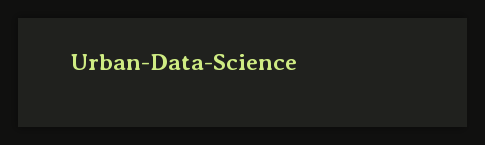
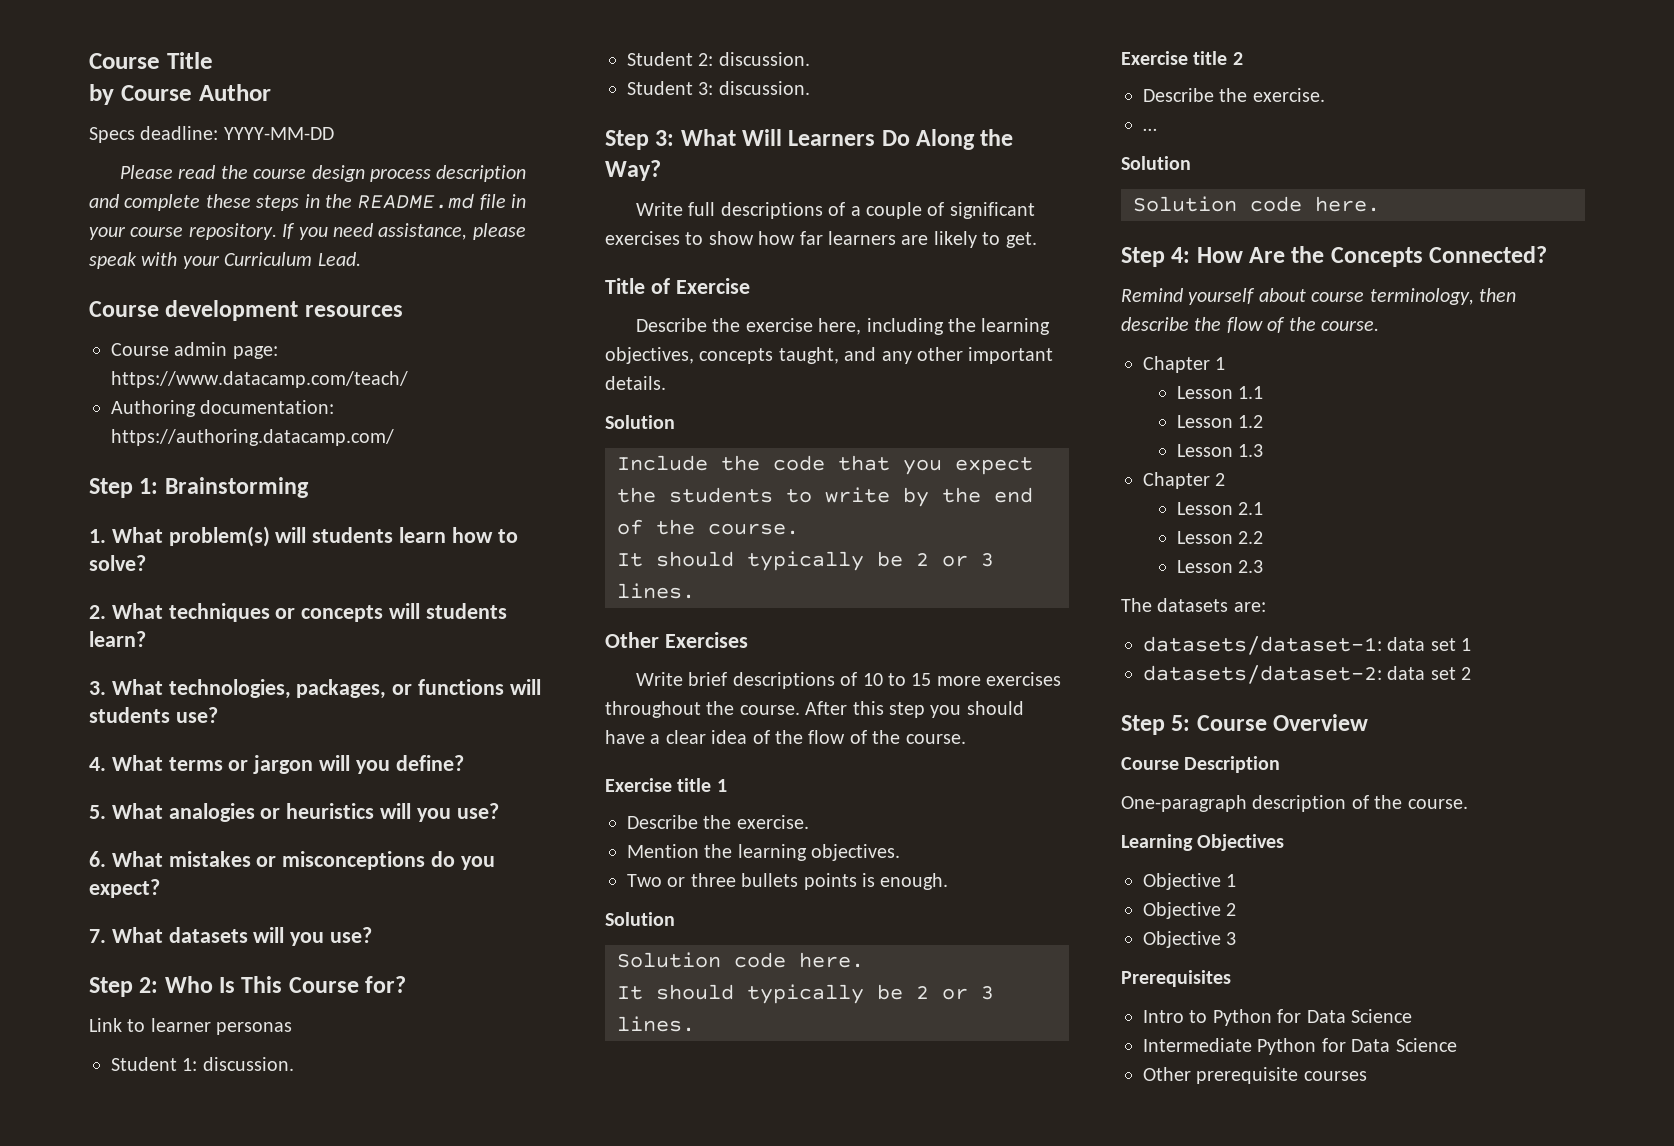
- Urban-Data-Science
+ Course Title
+ by Course Author
+ Specs deadline: YYYY-MM-DD
+ Please read the course design process description and complete these steps in the README.md file in your course repository. If you need assistance, please speak with your Curriculum Lead.
+ Course development resources
+ Course admin page: https://www.datacamp.com/teach/
+ Authoring documentation: https://authoring.datacamp.com/
+ Step 1: Brainstorming
+ 1. What problem(s) will students learn how to solve?
+ 2. What techniques or concepts will students learn?
+ 3. What technologies, packages, or functions will students use?
+ 4. What terms or jargon will you define?
+ 5. What analogies or heuristics will you use?
+ 6. What mistakes or misconceptions do you expect?
+ 7. What datasets will you use?
+ Step 2: Who Is This Course for?
+ Link to learner personas
+ Student 1: discussion.
+ Student 2: discussion.
+ Student 3: discussion.
+ Step 3: What Will Learners Do Along the Way?
+ Write full descriptions of a couple of significant exercises to show how far learners are likely to get.
+ Title of Exercise
+ Describe the exercise here, including the learning objectives, concepts taught, and any other important details.
+ Solution
+ Include the code that you expect the students to write by the end of the course.
+ It should typically be 2 or 3 lines.
+ Other Exercises
+ Write brief descriptions of 10 to 15 more exercises throughout the course. After this step you should have a clear idea of the flow of the course.
+ Exercise title 1
+ Describe the exercise.
+ Mention the learning objectives.
+ Two or three bullets points is enough.
+ Solution
+ Solution code here.
+ It should typically be 2 or 3 lines.
+ Exercise title 2
+ Describe the exercise.
+ …
+ Solution
+ Solution code here.
+ Step 4: How Are the Concepts Connected?
+ Remind yourself about course terminology, then describe the flow of the course.
+ Chapter 1
+ Lesson 1.1
+ Lesson 1.2
+ Lesson 1.3
+ Chapter 2
+ Lesson 2.1
+ Lesson 2.2
+ Lesson 2.3
+ The datasets are:
+ datasets/dataset-1: data set 1
+ datasets/dataset-2: data set 2
+ Step 5: Course Overview
+ Course Description
+ One-paragraph description of the course.
+ Learning Objectives
+ Objective 1
+ Objective 2
+ Objective 3
+ Prerequisites
+ Intro to Python for Data Science
+ Intermediate Python for Data Science
+ Other prerequisite courses

